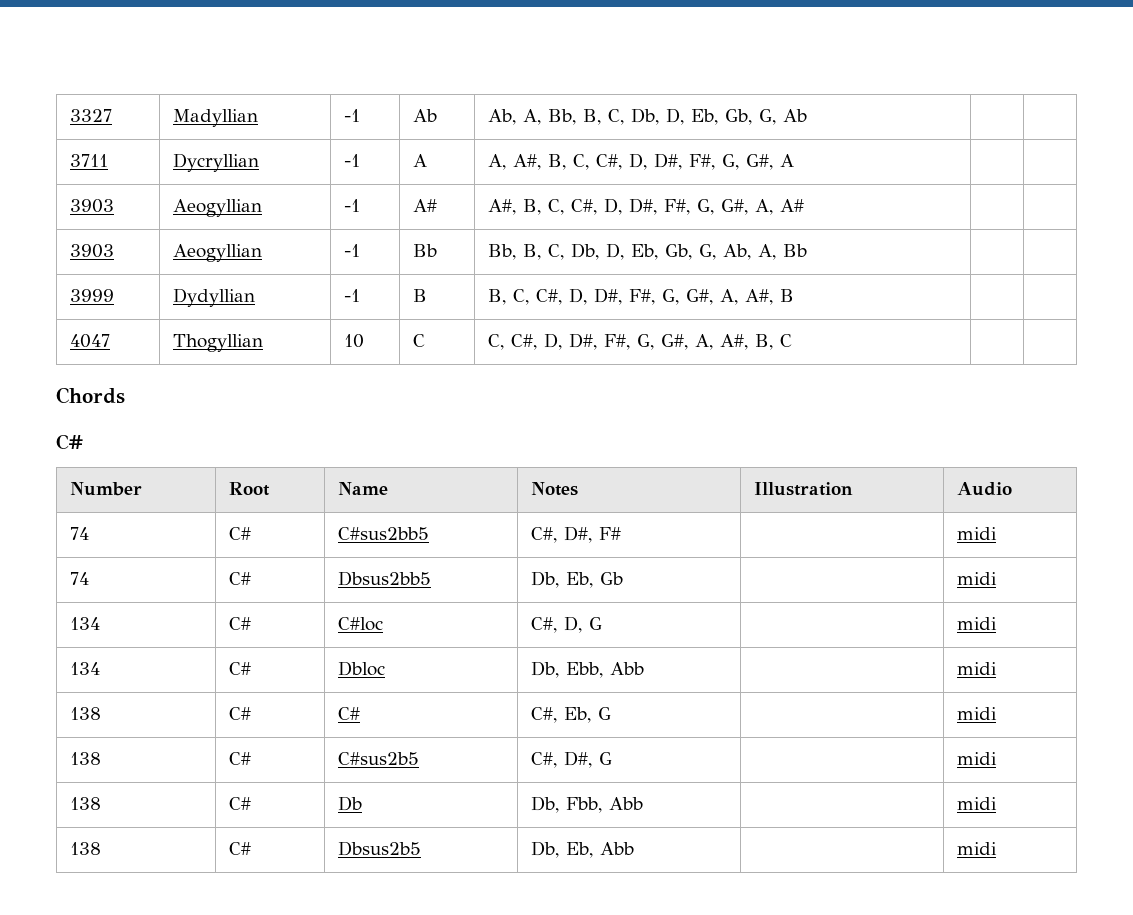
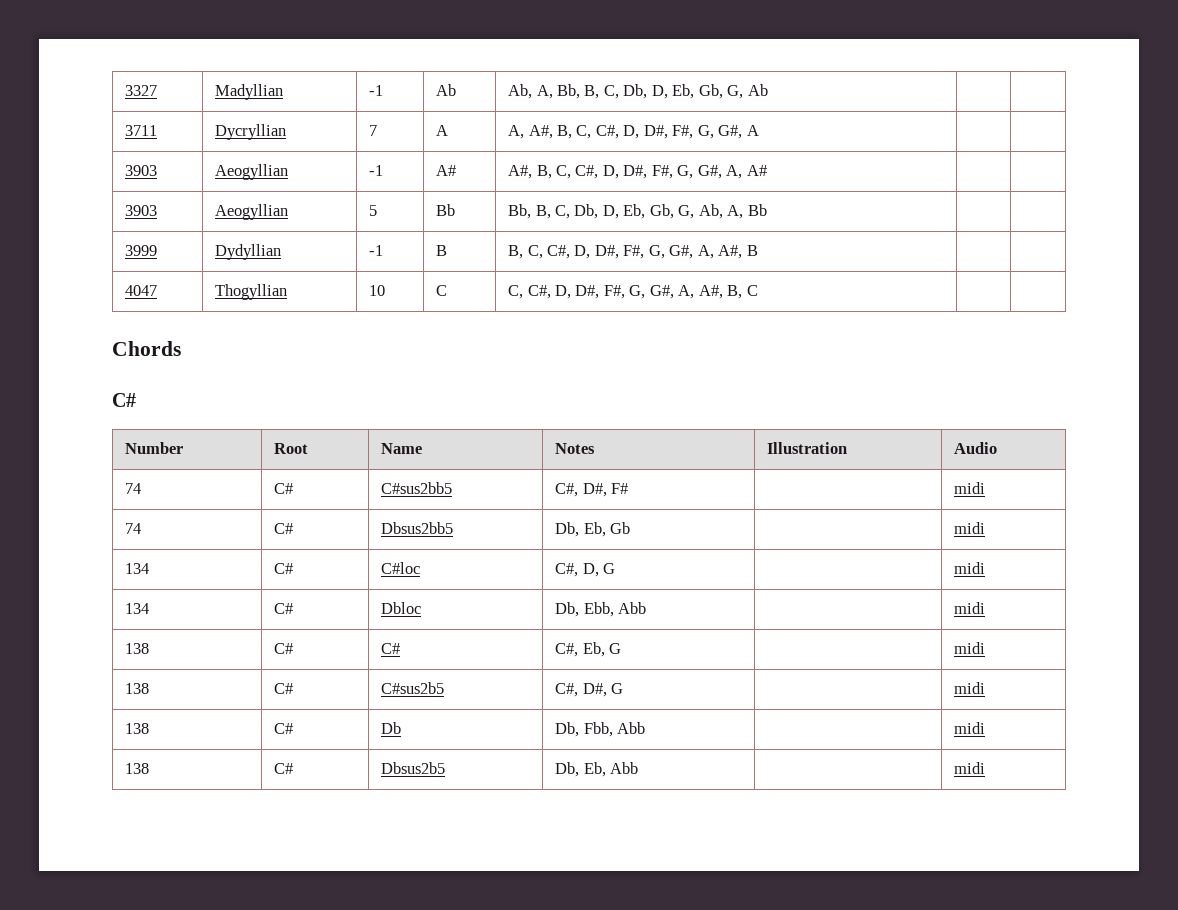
- 3711 | Dycryllian | -1 | A | A, A#, B, C, C#, D, D#, F#, G, G#, A | |
+ 3711 | Dycryllian | 7 | A | A, A#, B, C, C#, D, D#, F#, G, G#, A | |
- 3903 | Aeogyllian | -1 | Bb | Bb, B, C, Db, D, Eb, Gb, G, Ab, A, Bb | |
+ 3903 | Aeogyllian | 5 | Bb | Bb, B, C, Db, D, Eb, Gb, G, Ab, A, Bb | |

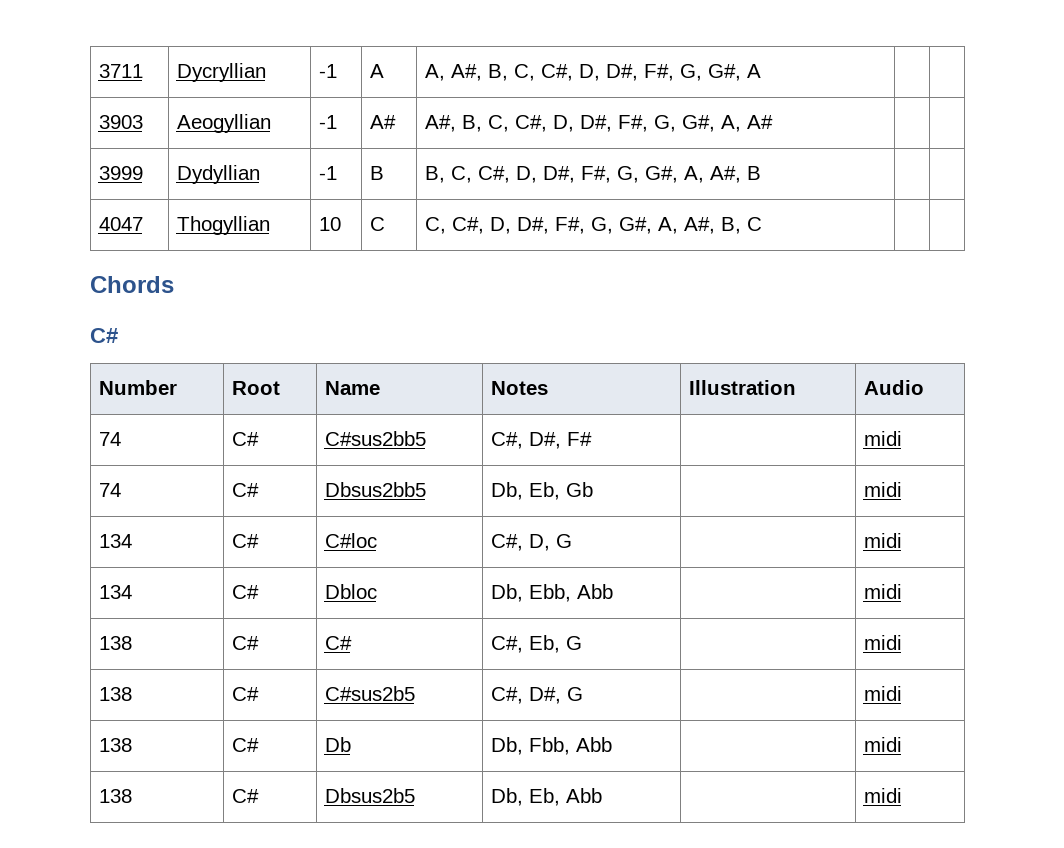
- 3327 | Madyllian | -1 | Ab | Ab, A, Bb, B, C, Db, D, Eb, Gb, G, Ab | |
- 3711 | Dycryllian | 7 | A | A, A#, B, C, C#, D, D#, F#, G, G#, A | |
+ 3711 | Dycryllian | -1 | A | A, A#, B, C, C#, D, D#, F#, G, G#, A | |
- 3903 | Aeogyllian | 5 | Bb | Bb, B, C, Db, D, Eb, Gb, G, Ab, A, Bb | |

